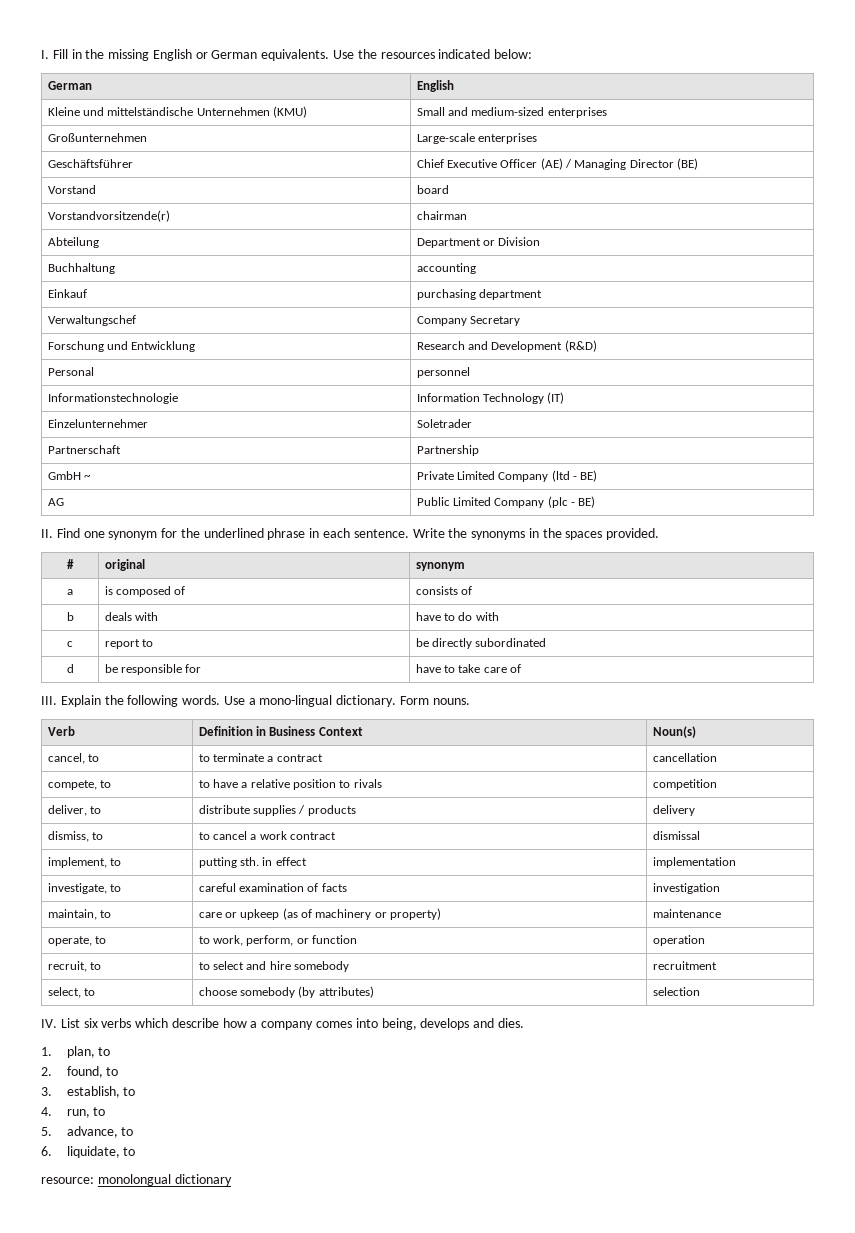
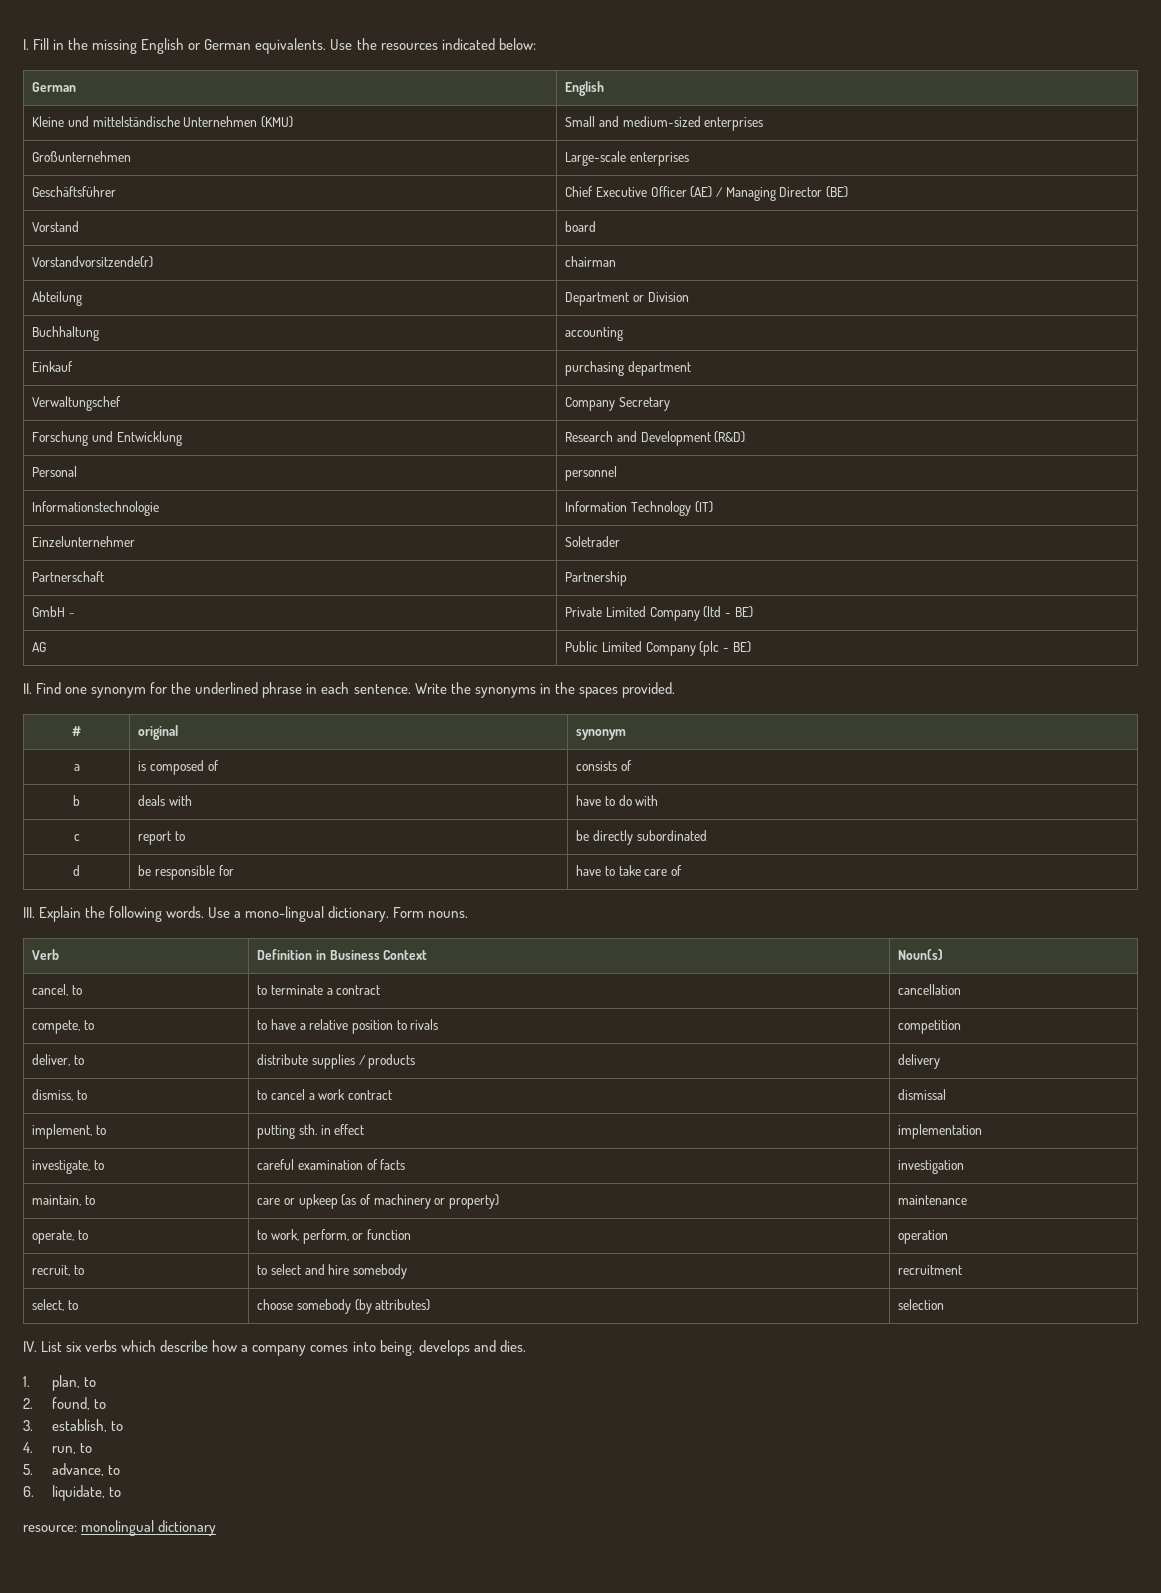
- resource: monolongual dictionary
+ resource: monolingual dictionary

